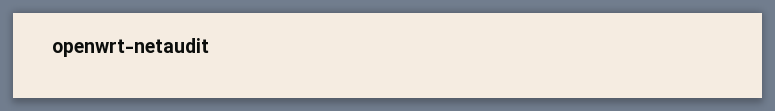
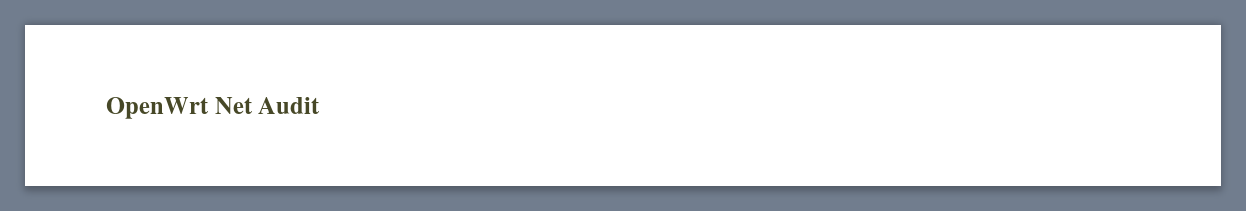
- openwrt-netaudit
+ OpenWrt Net Audit

